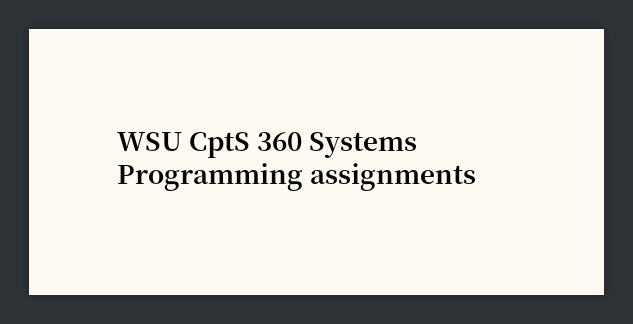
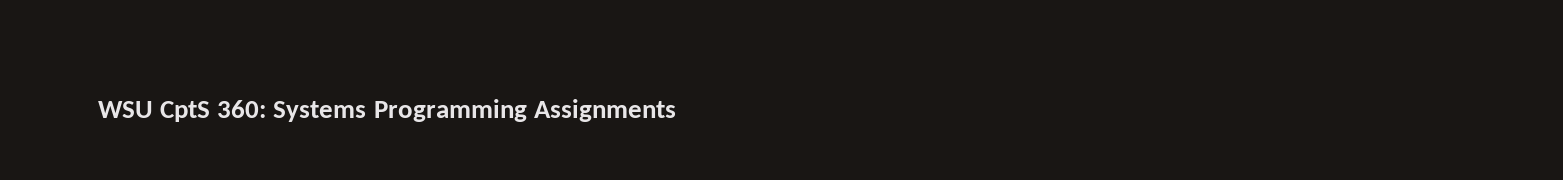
- WSU CptS 360 Systems Programming assignments
+ WSU CptS 360: Systems Programming Assignments

